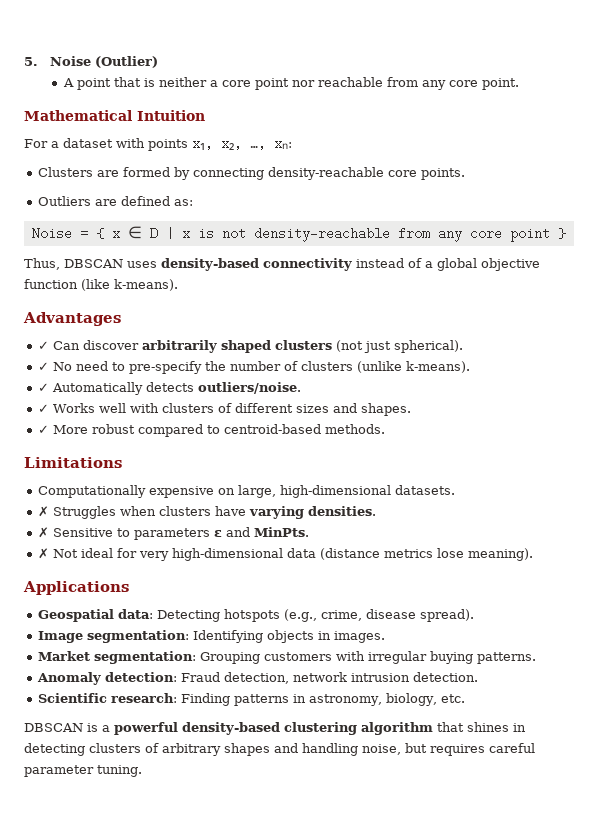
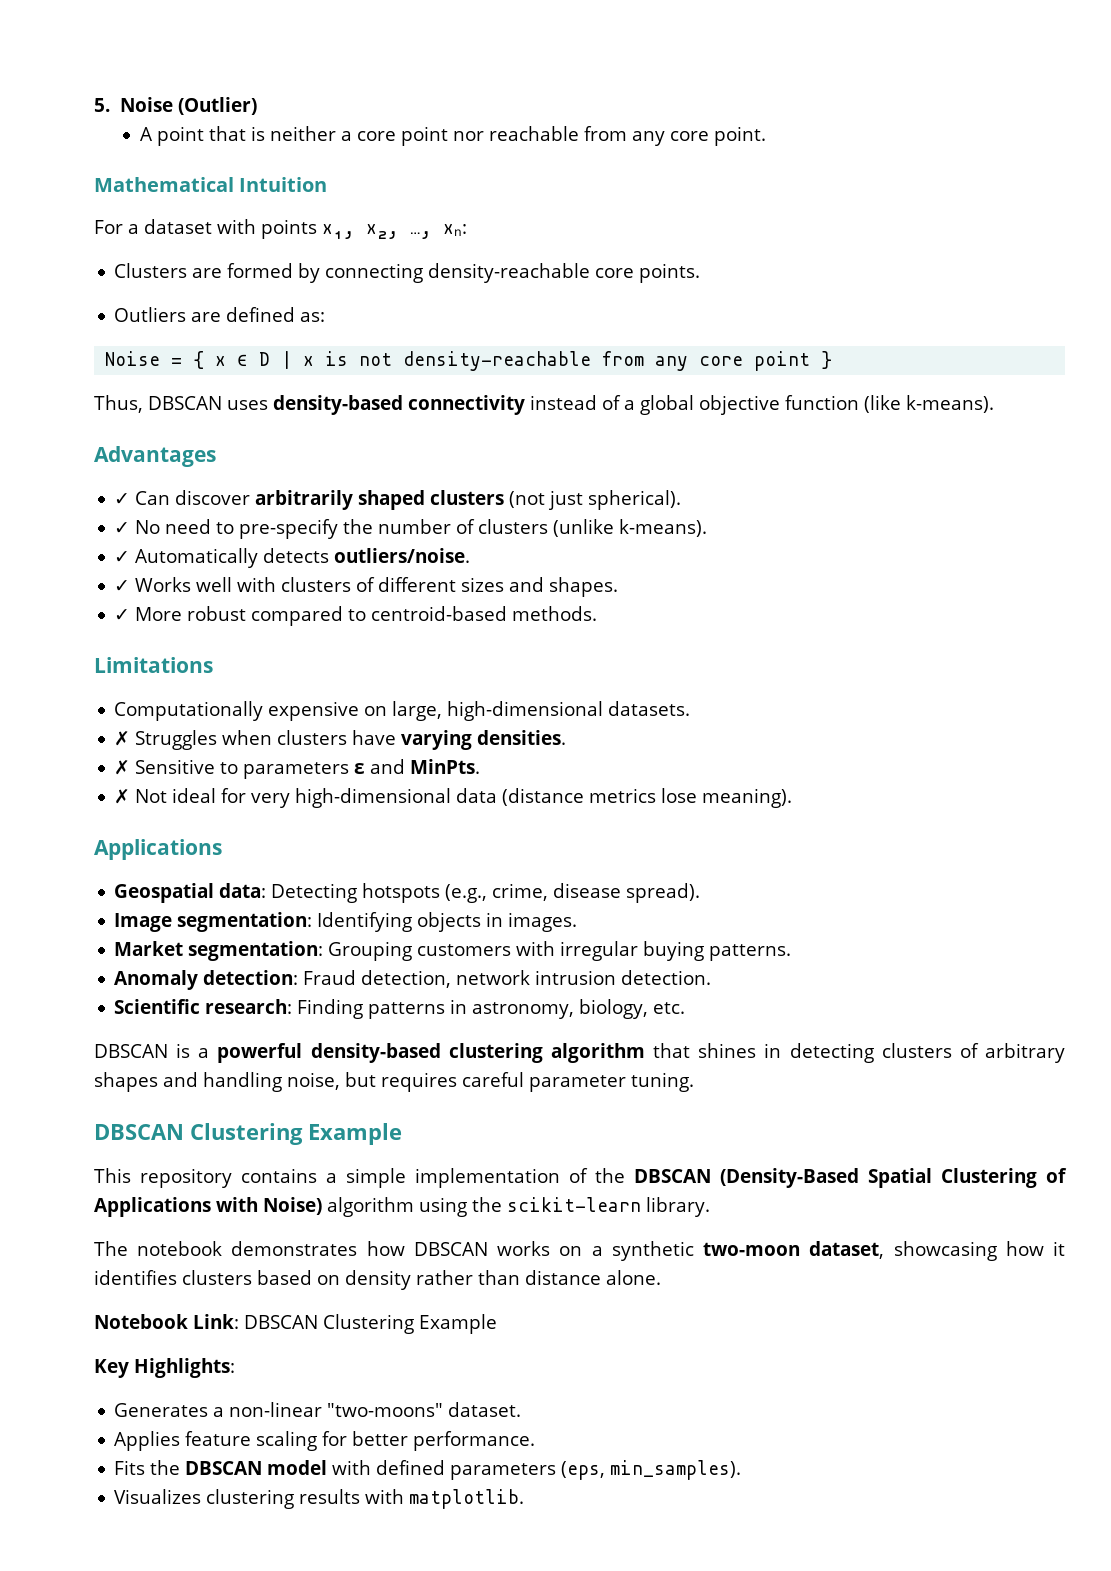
  DBSCAN is a powerful density-based clustering algorithm that shines in detecting clusters of arbitrary shapes and handling noise, but requires careful parameter tuning.
+ DBSCAN Clustering Example
+ This repository contains a simple implementation of the DBSCAN (Density-Based Spatial Clustering of Applications with Noise) algorithm using the scikit-learn library.
+ The notebook demonstrates how DBSCAN works on a synthetic two-moon dataset, showcasing how it identifies clusters based on density rather than distance alone.
+ Notebook Link: DBSCAN Clustering Example
+ Key Highlights:
+ Generates a non-linear "two-moons" dataset.
+ Applies feature scaling for better performance.
+ Fits the DBSCAN model with defined parameters (eps, min_samples).
+ Visualizes clustering results with matplotlib.

